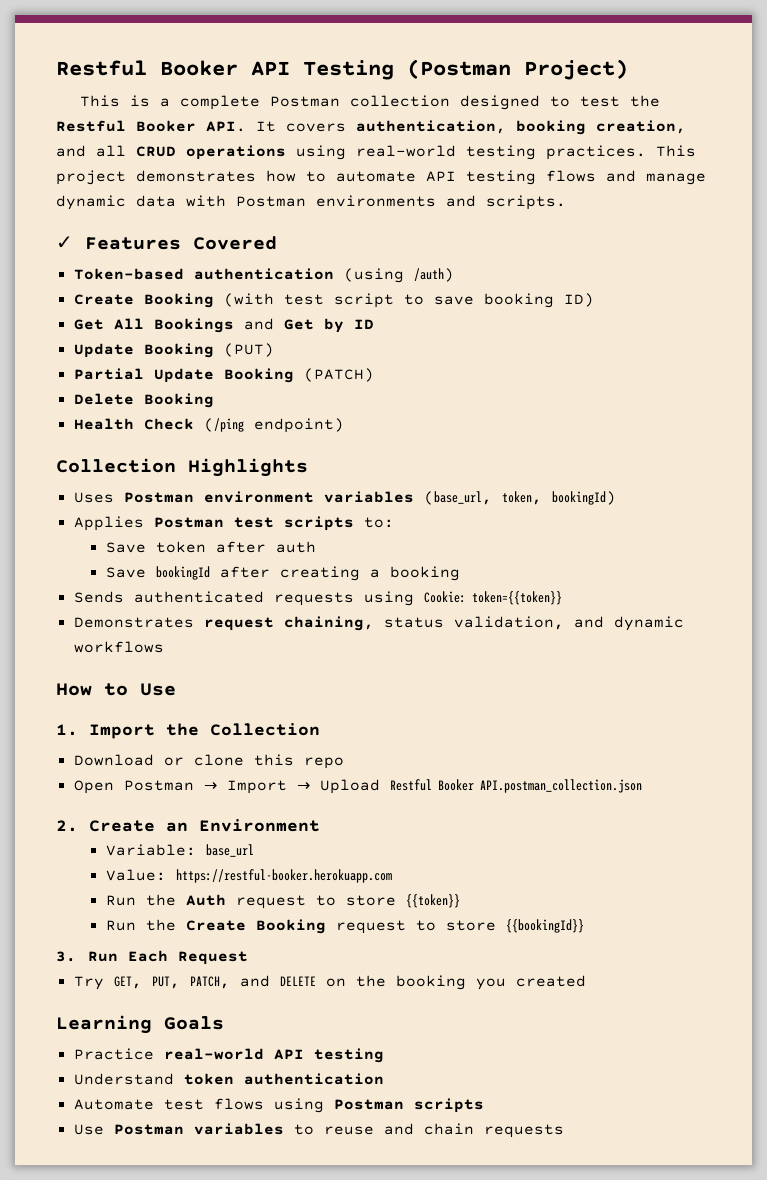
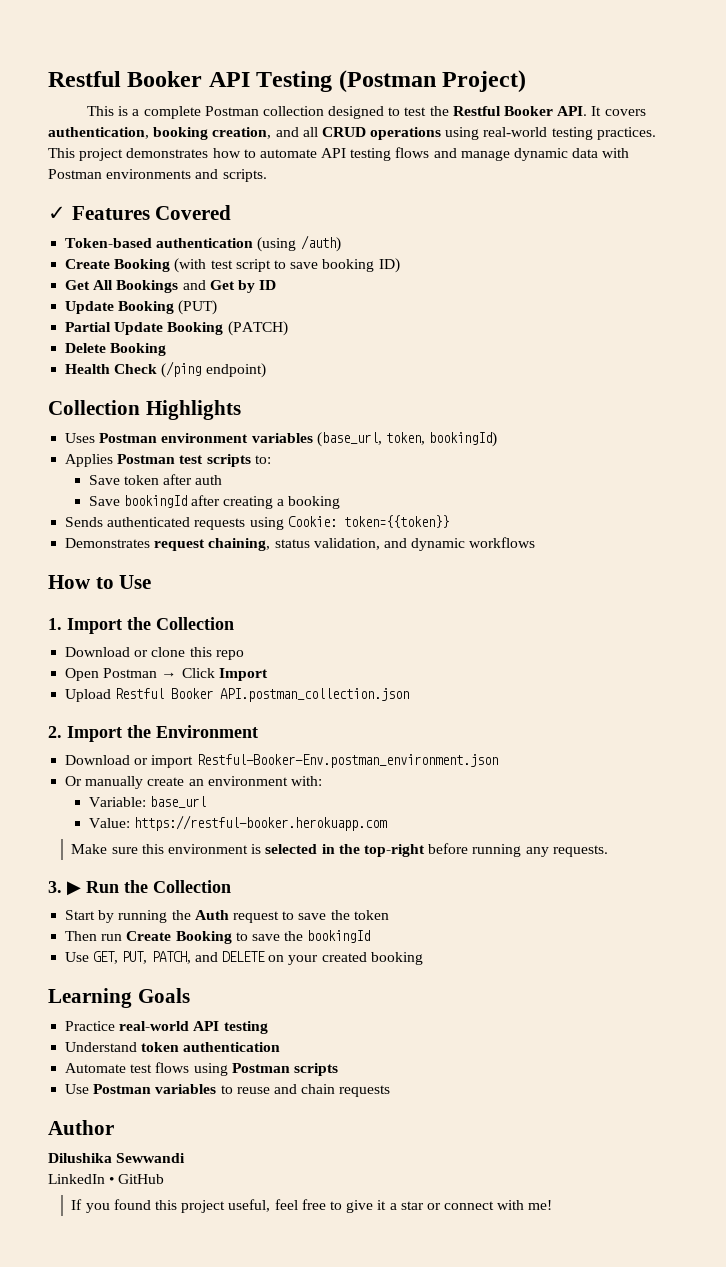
- Open Postman → Import → Upload Restful Booker API.postman_collection.json
+ Open Postman → Click Import
+ Upload Restful Booker API.postman_collection.json
- 2. Create an Environment
+ 2. Import the Environment
+ Download or import Restful-Booker-Env.postman_environment.json
+ Or manually create an environment with:
  Variable: base_url
  Value: https://restful-booker.herokuapp.com
- Run the Auth request to store {{token}}
- Run the Create Booking request to store {{bookingId}}
- 3. Run Each Request
- Try GET, PUT, PATCH, and DELETE on the booking you created
+ Make sure this environment is selected in the top-right before running any requests.
+ 3. ▶ Run the Collection
+ Start by running the Auth request to save the token
+ Then run Create Booking to save the bookingId
+ Use GET, PUT, PATCH, and DELETE on your created booking
+ Author
+ Dilushika Sewwandi
+ LinkedIn • GitHub
+ If you found this project useful, feel free to give it a star or connect with me!

